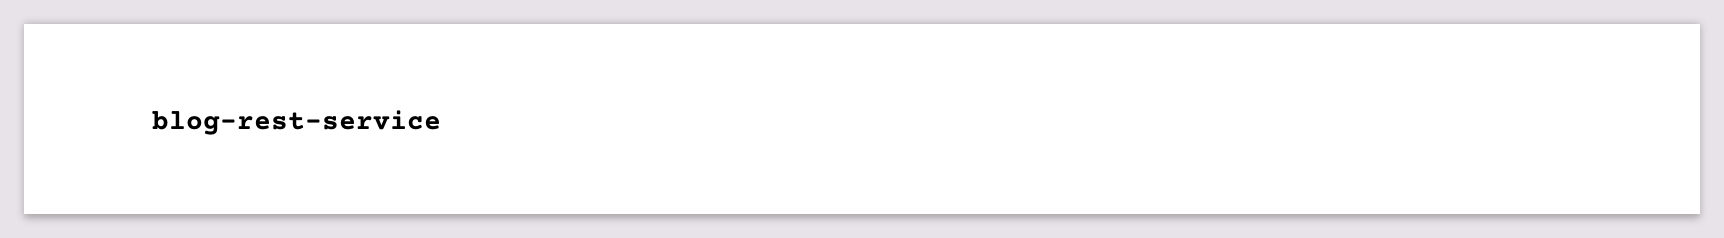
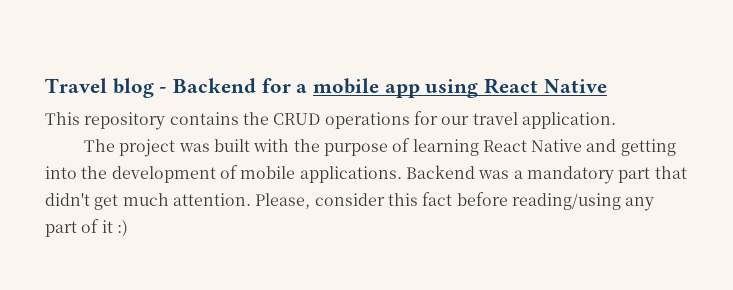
- blog-rest-service
+ Travel blog - Backend for a mobile app using React Native
+ This repository contains the CRUD operations for our travel application.
+ The project was built with the purpose of learning React Native and getting into the development of mobile applications. Backend was a mandatory part that didn't get much attention. Please, consider this fact before reading/using any part of it :)

